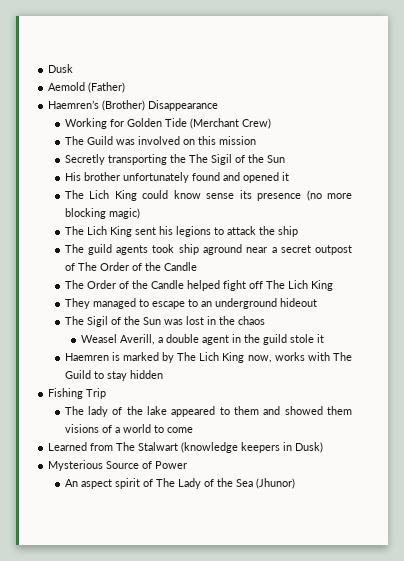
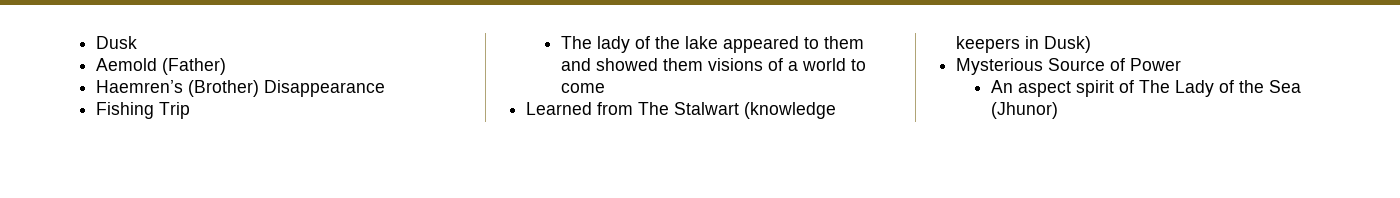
- Working for Golden Tide (Merchant Crew)
- The Guild was involved on this mission
- Secretly transporting the The Sigil of the Sun
- His brother unfortunately found and opened it
- The Lich King could know sense its presence (no more blocking magic)
- The Lich King sent his legions to attack the ship
- The guild agents took ship aground near a secret outpost of The Order of the Candle
- The Order of the Candle helped fight off The Lich King
- They managed to escape to an underground hideout
- The Sigil of the Sun was lost in the chaos
- Weasel Averill, a double agent in the guild stole it
- Haemren is marked by The Lich King now, works with The Guild to stay hidden

